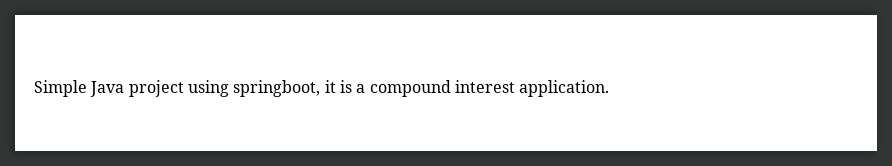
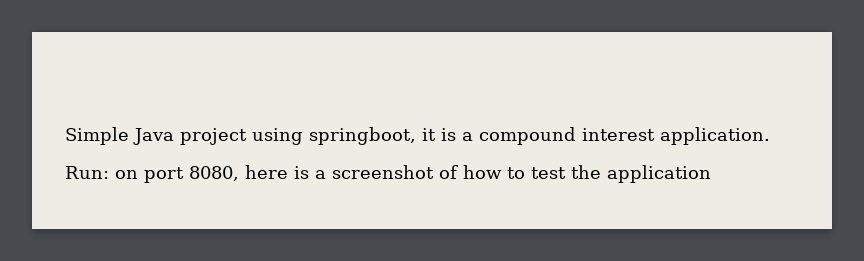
+ Run: on port 8080, here is a screenshot of how to test the application

